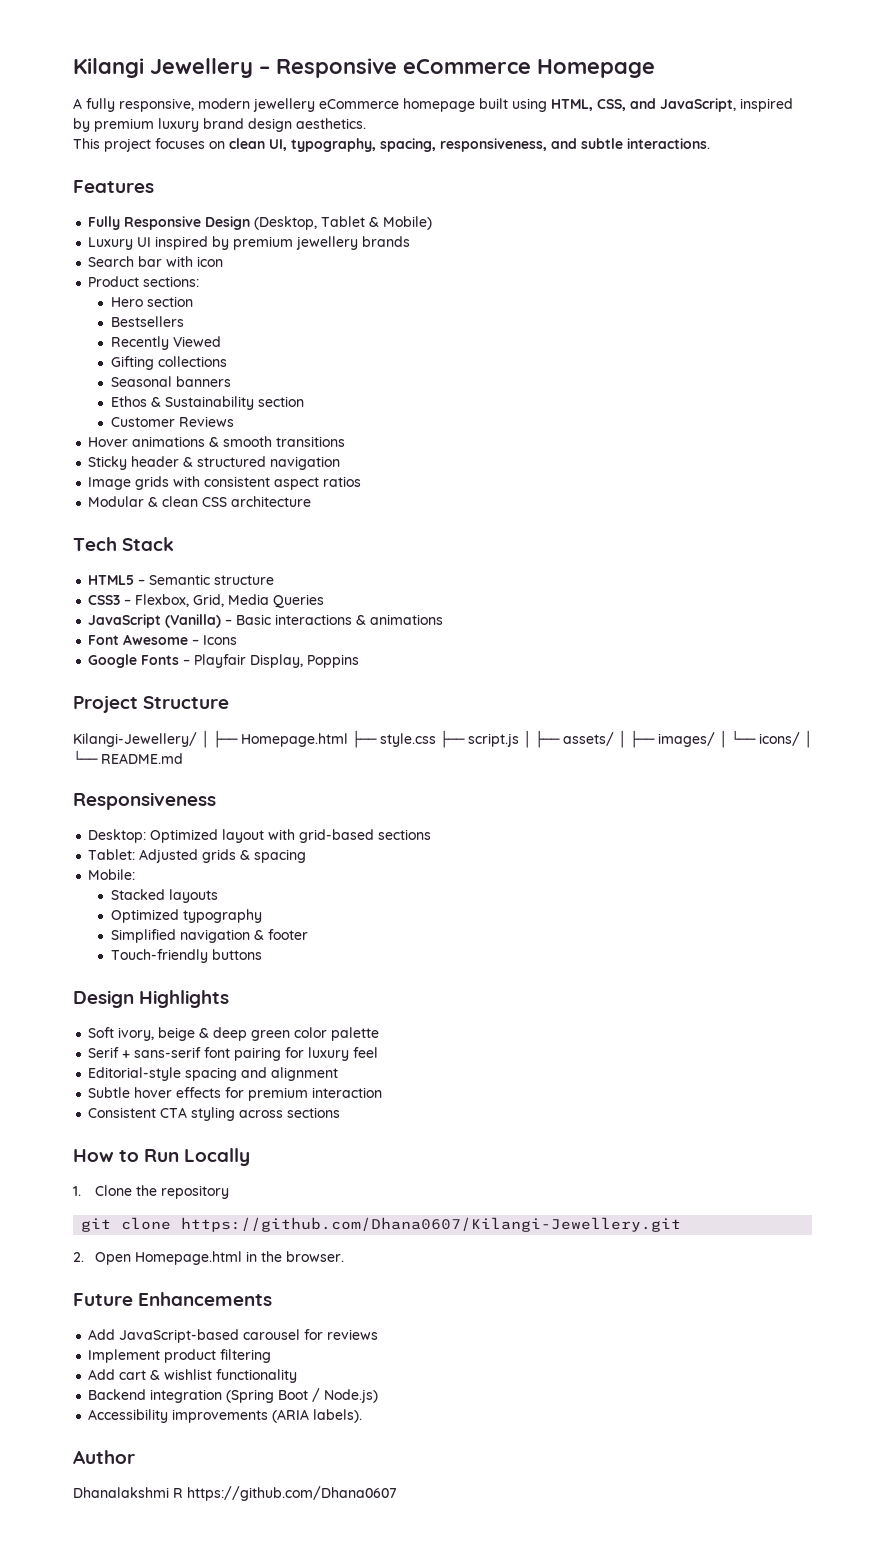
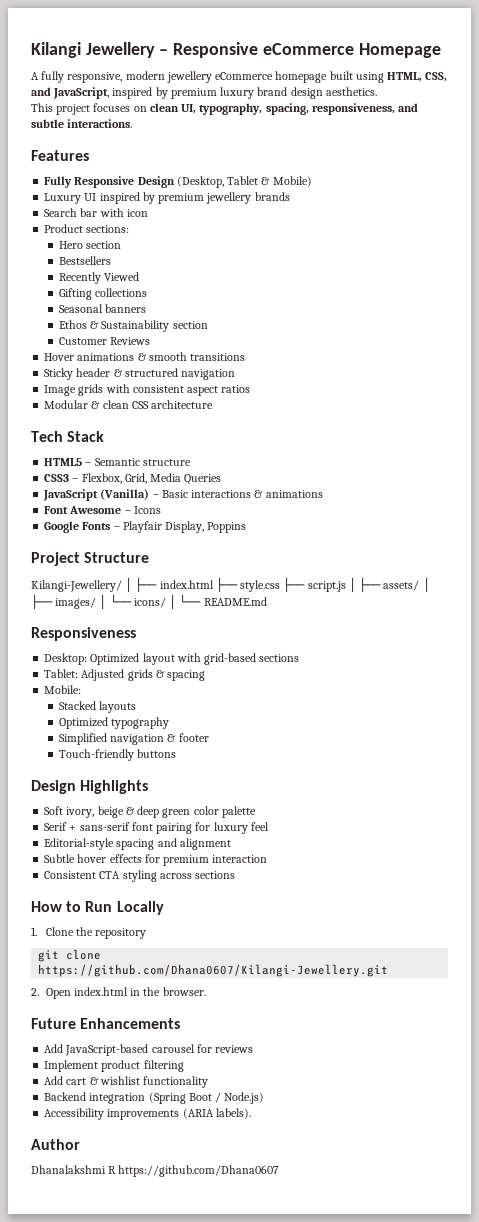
- Kilangi-Jewellery/ │ ├── Homepage.html ├── style.css ├── script.js │ ├── assets/ │ ├── images/ │ └── icons/ │ └── README.md
+ Kilangi-Jewellery/ │ ├── index.html ├── style.css ├── script.js │ ├── assets/ │ ├── images/ │ └── icons/ │ └── README.md
- 2. Open Homepage.html in the browser.
+ 2. Open index.html in the browser.

